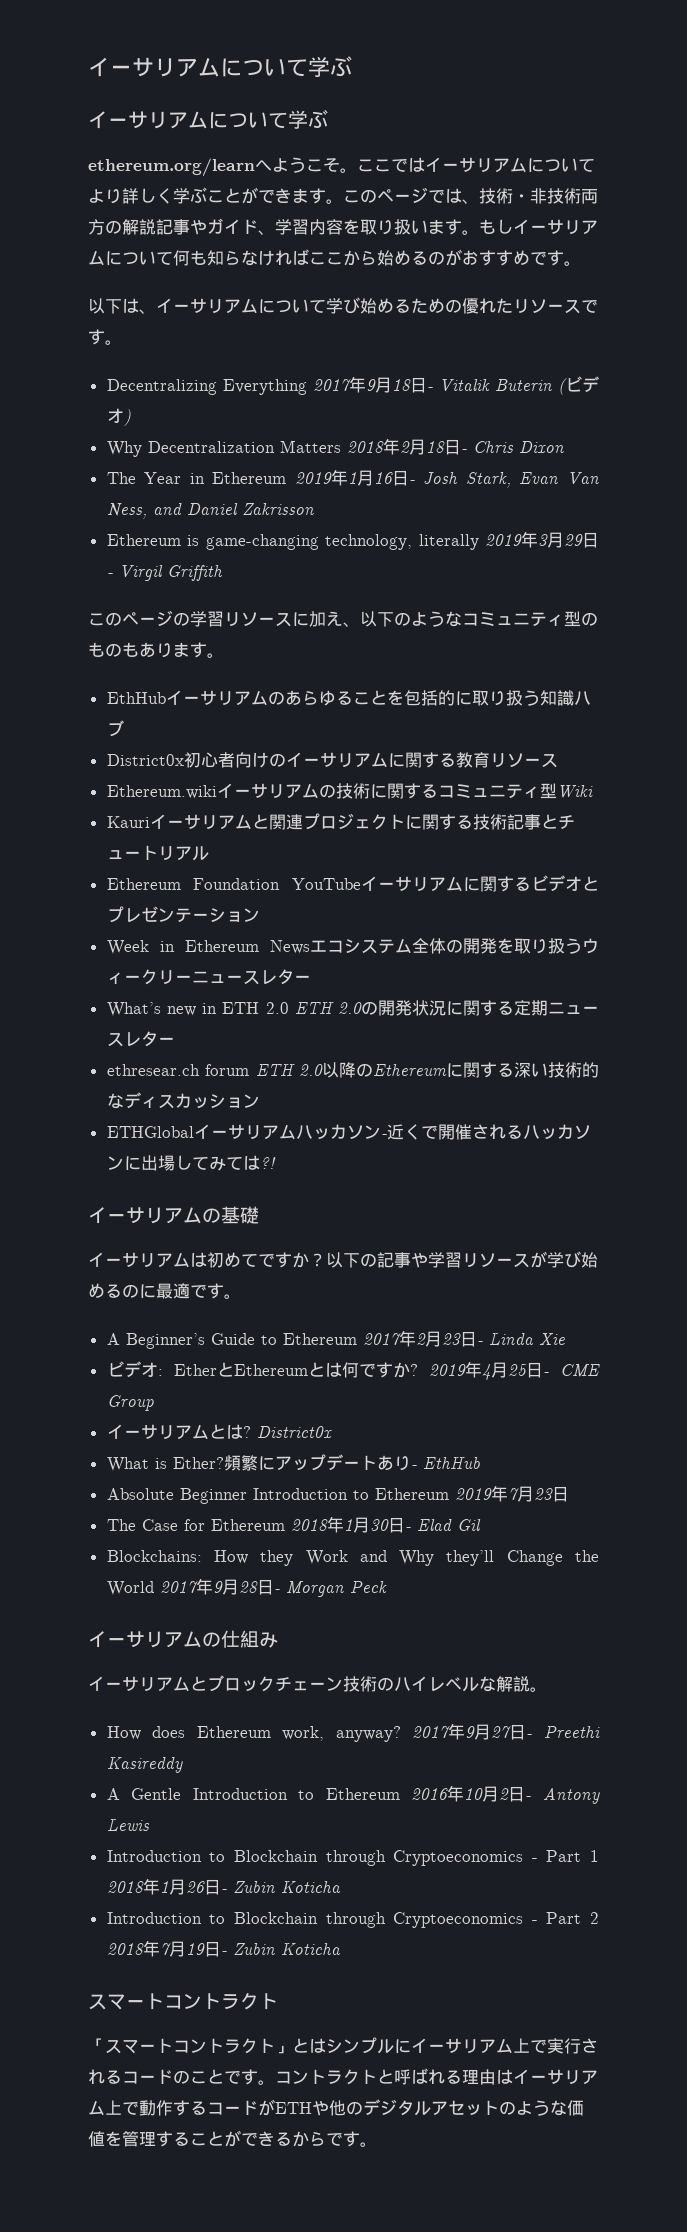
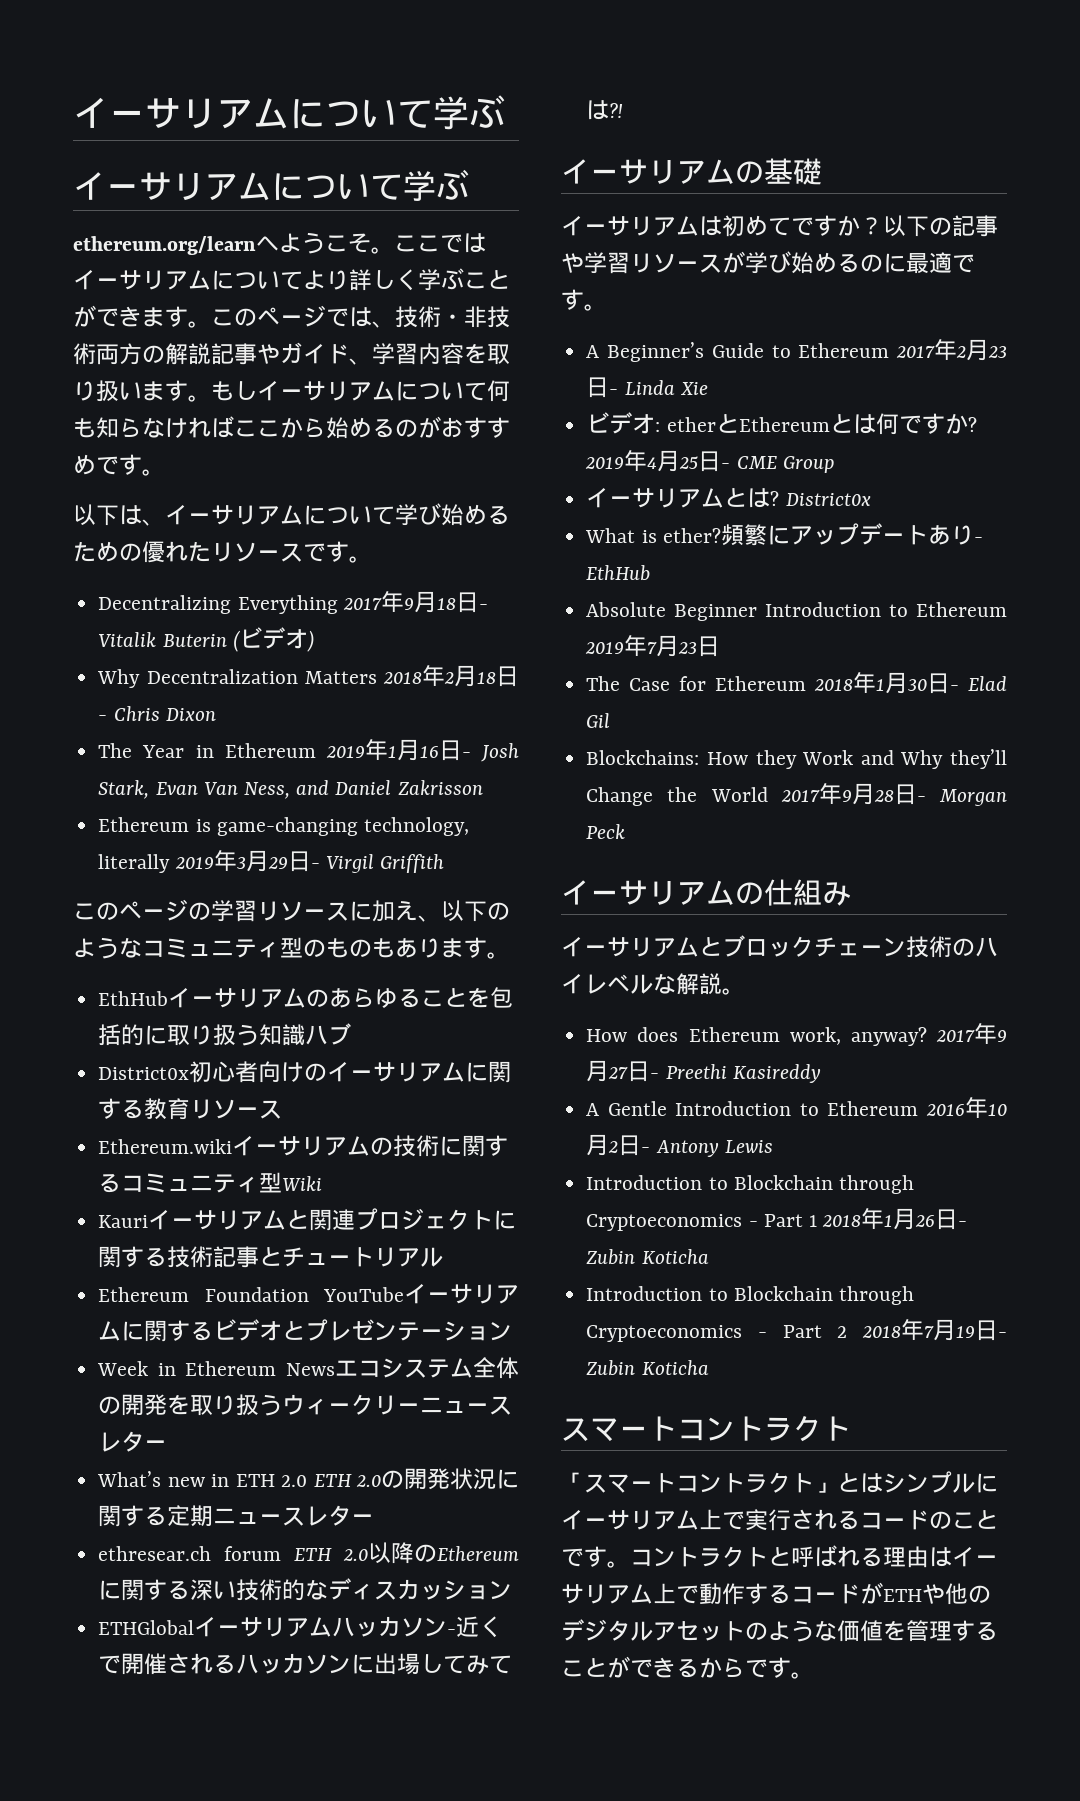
- ビデオ: EtherとEthereumとは何ですか?
+ ビデオ: etherとEthereumとは何ですか?
- What is Ether?
+ What is ether?

